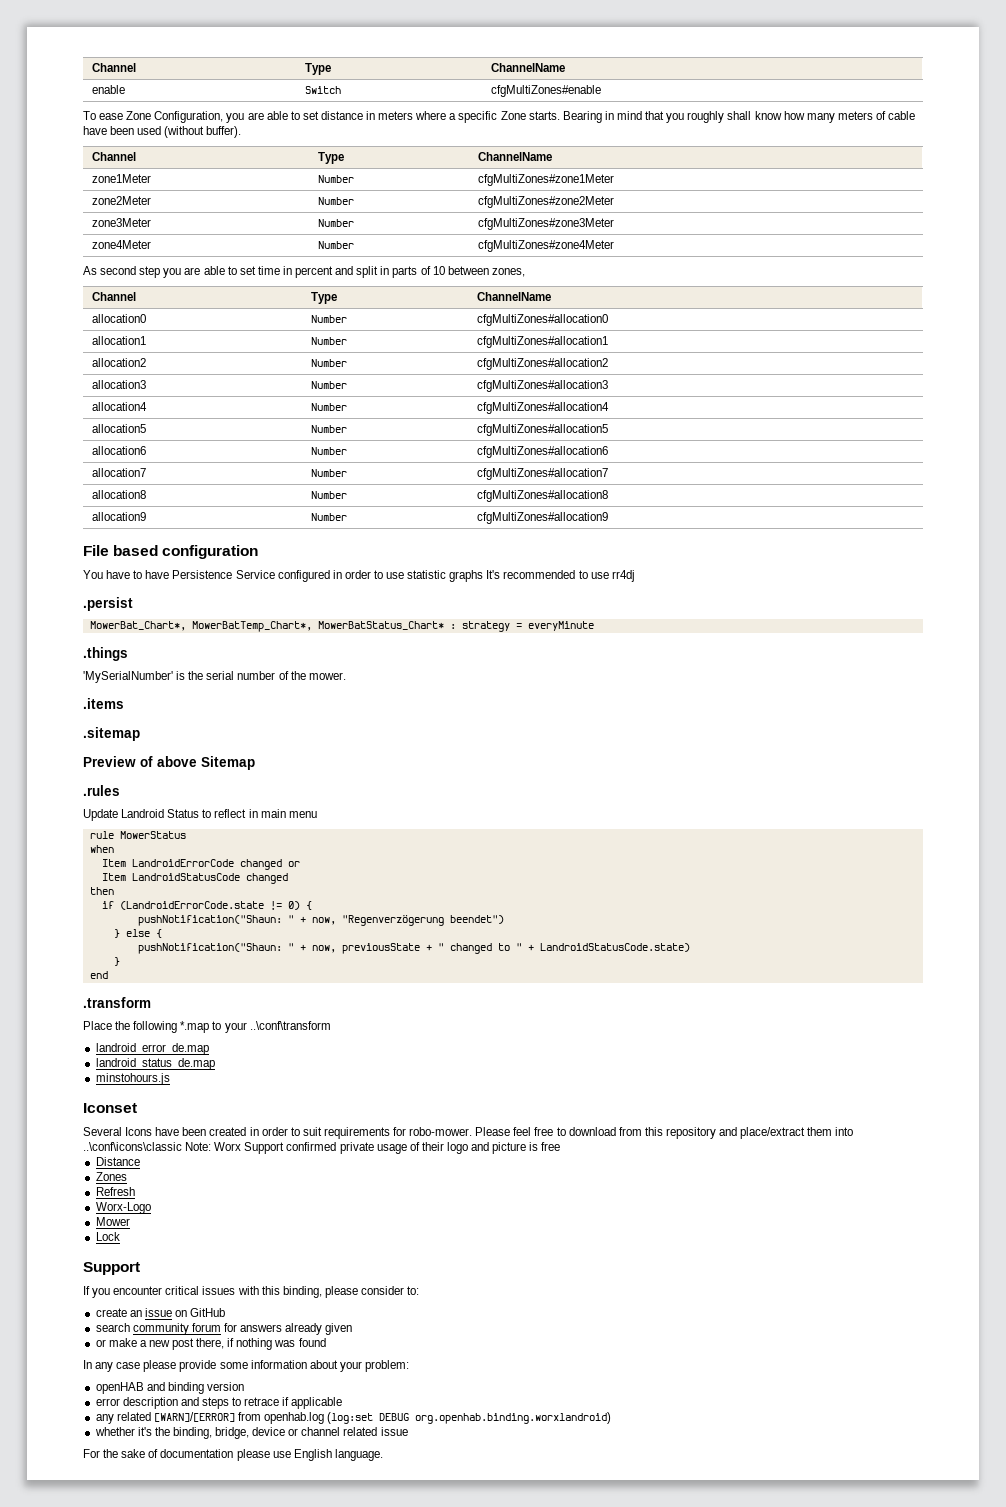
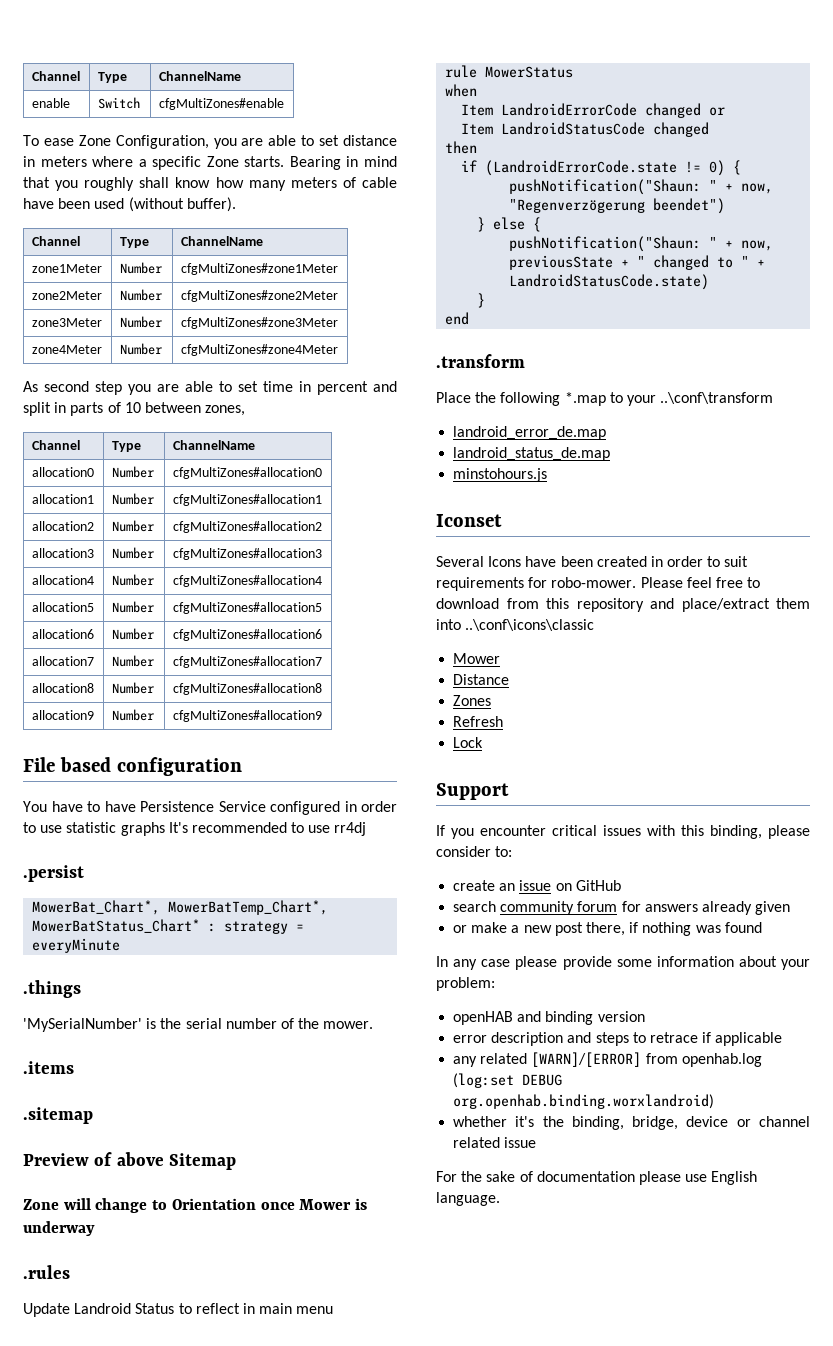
+ Zone will change to Orientation once Mower is underway
- Please feel free to download from this repository and place/extract them into ..\conf\icons\classic Note: Worx Support confirmed private usage of their logo and picture is free
+ Please feel free to download from this repository and place/extract them into ..\conf\icons\classic
+ Mower
- Worx-Logo
- Mower

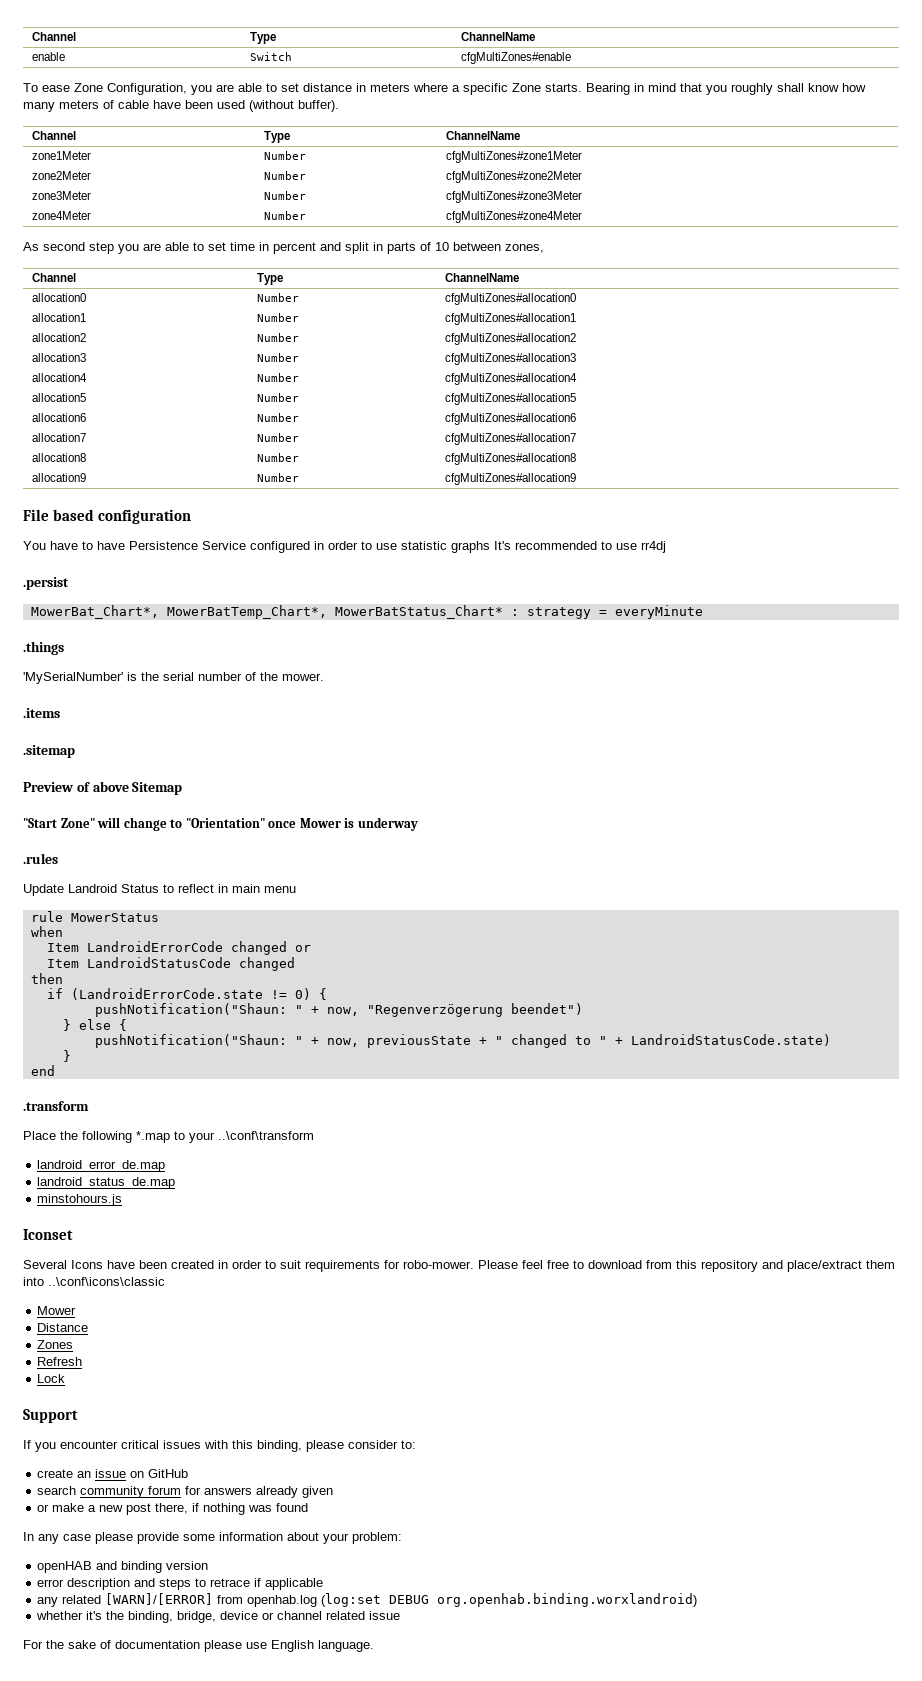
- Zone will change to Orientation once Mower is underway
+ "Start Zone" will change to "Orientation" once Mower is underway

